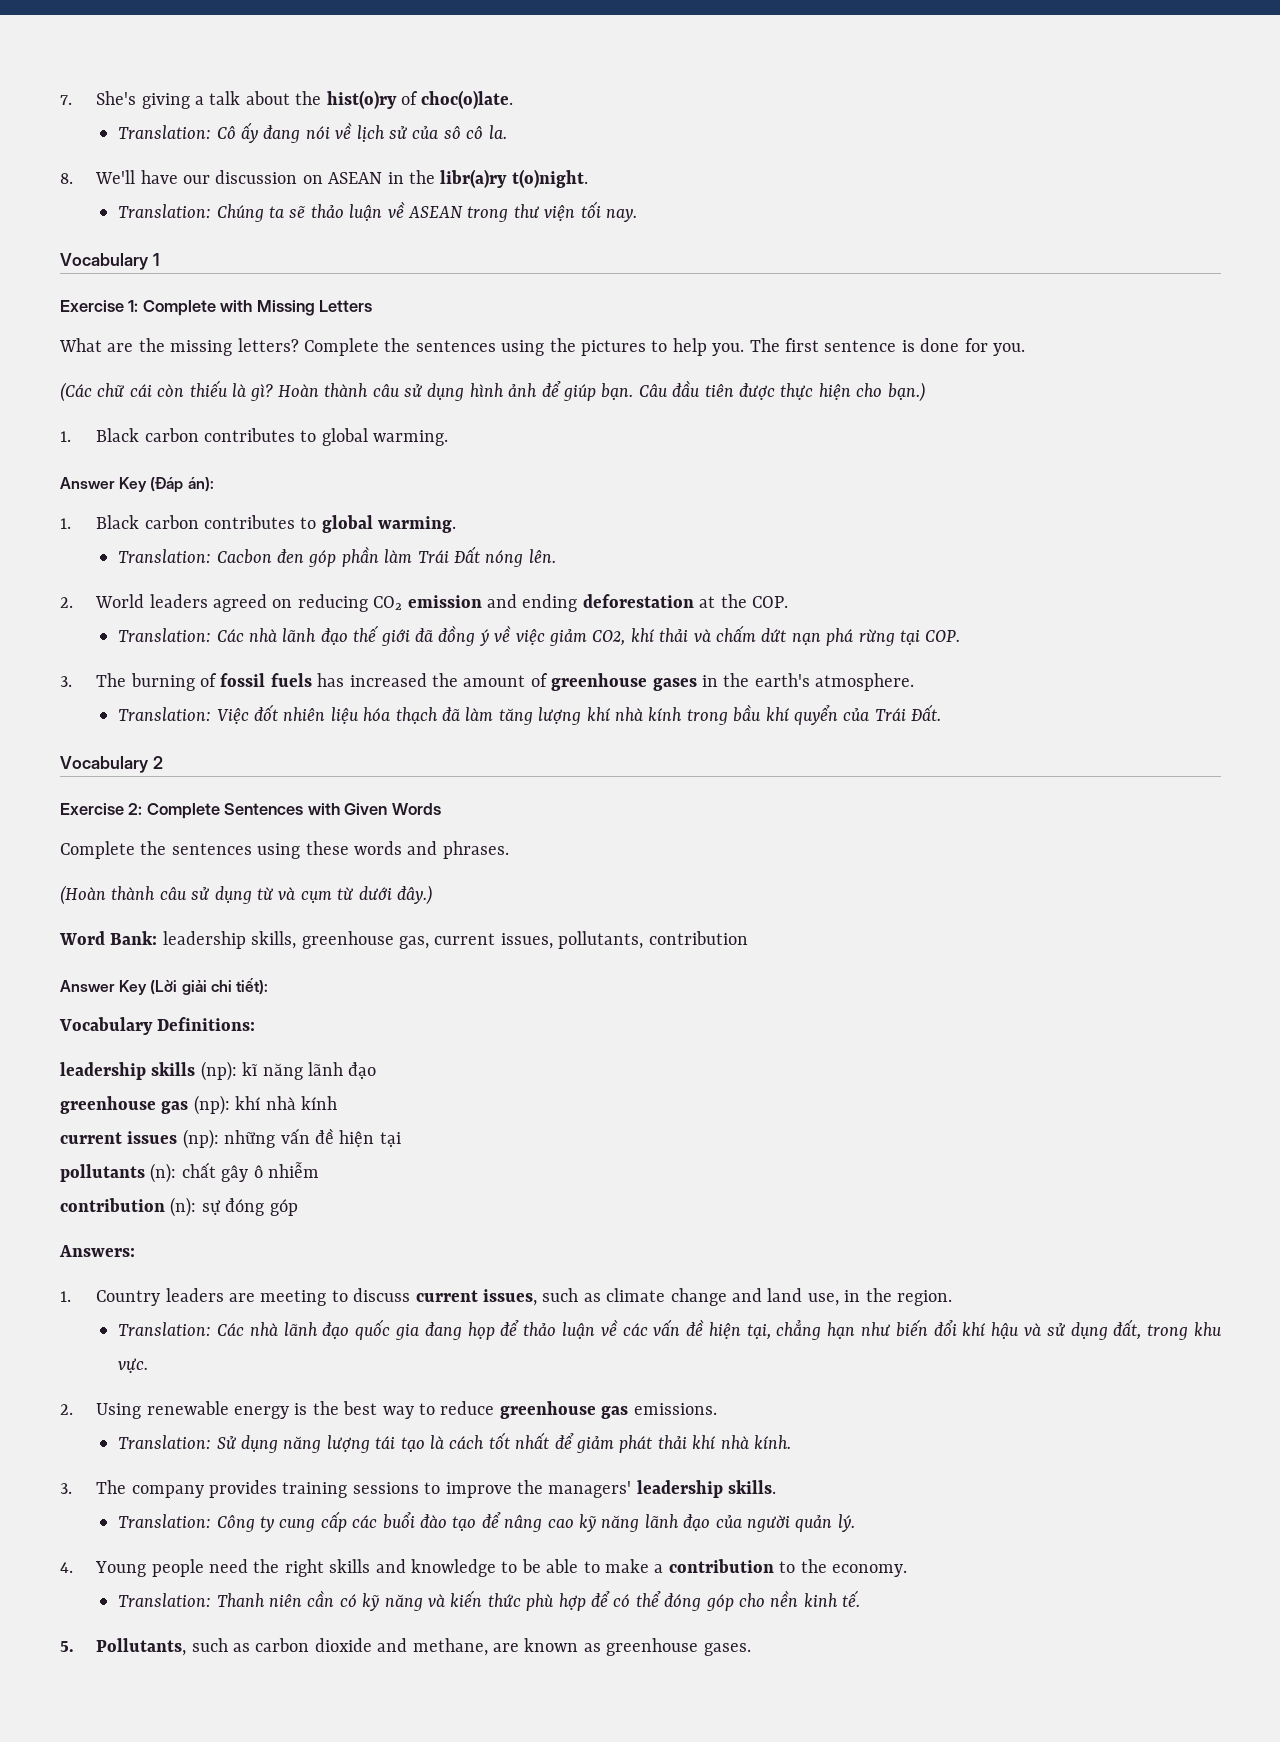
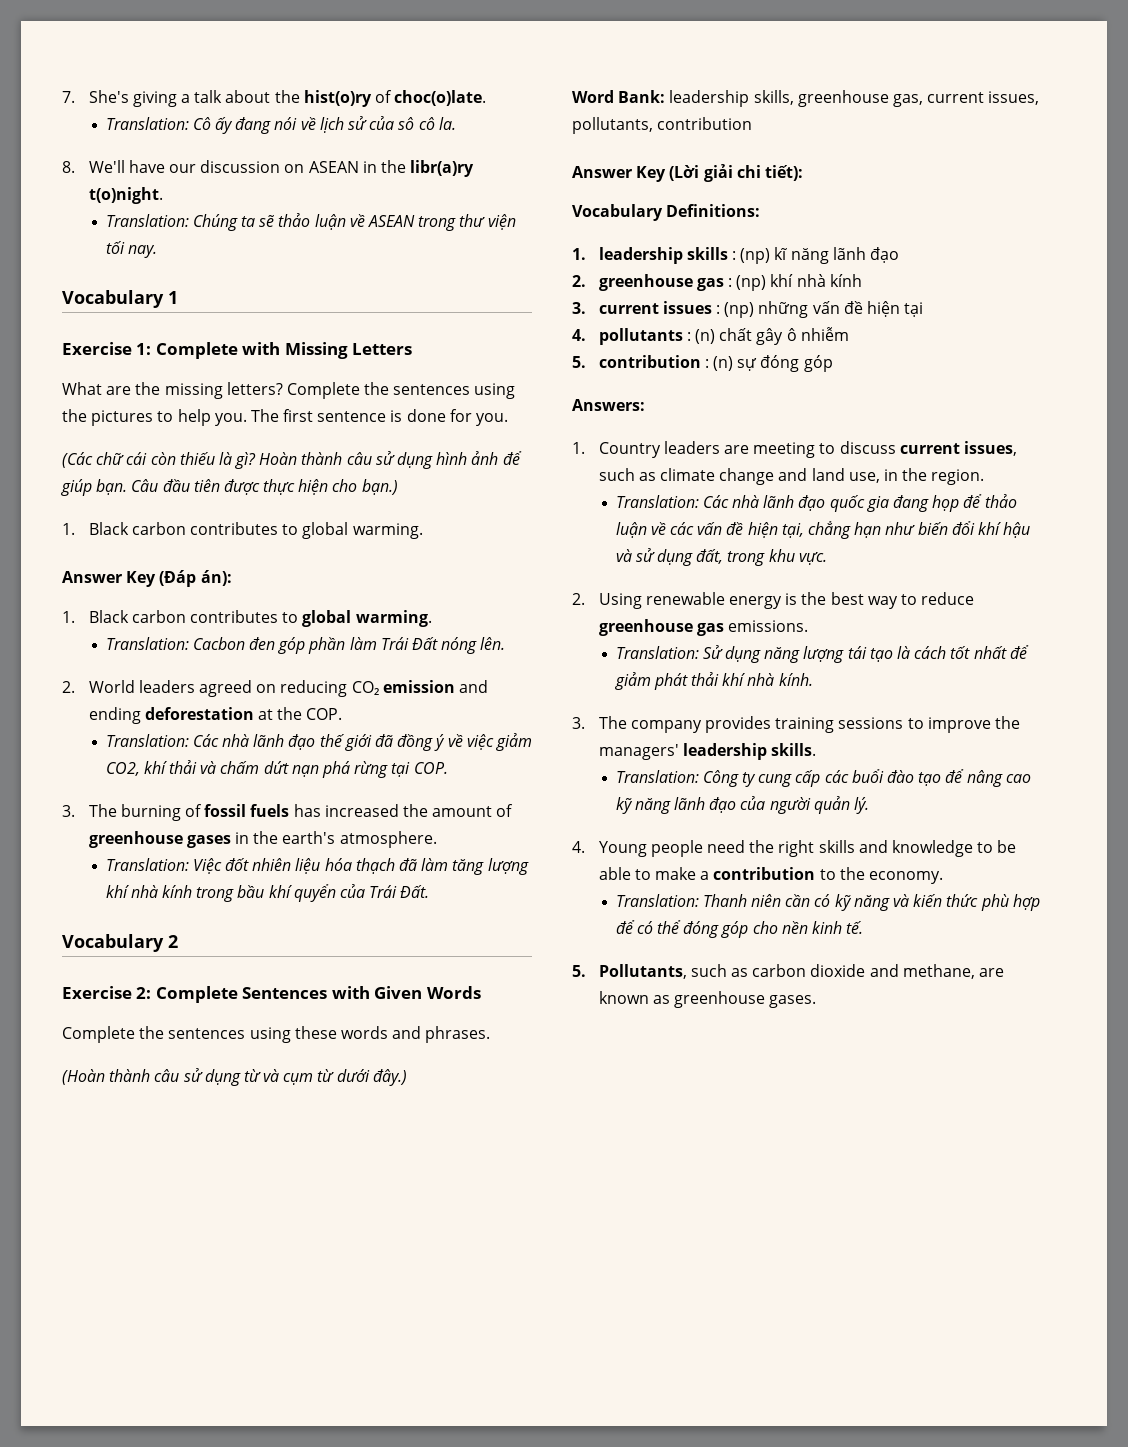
- leadership skills (np): kĩ năng lãnh đạo
+ 1. leadership skills : (np) kĩ năng lãnh đạo
- greenhouse gas (np): khí nhà kính
+ 2. greenhouse gas : (np) khí nhà kính
- current issues (np): những vấn đề hiện tại
+ 3. current issues : (np) những vấn đề hiện tại
- pollutants (n): chất gây ô nhiễm
+ 4. pollutants : (n) chất gây ô nhiễm
- contribution (n): sự đóng góp
+ 5. contribution : (n) sự đóng góp

